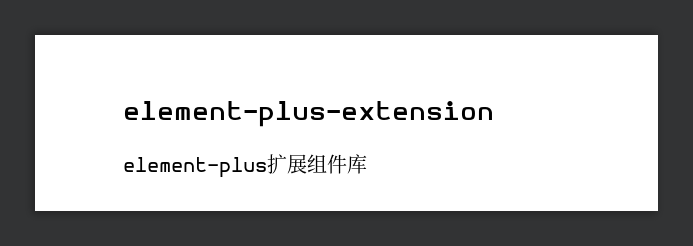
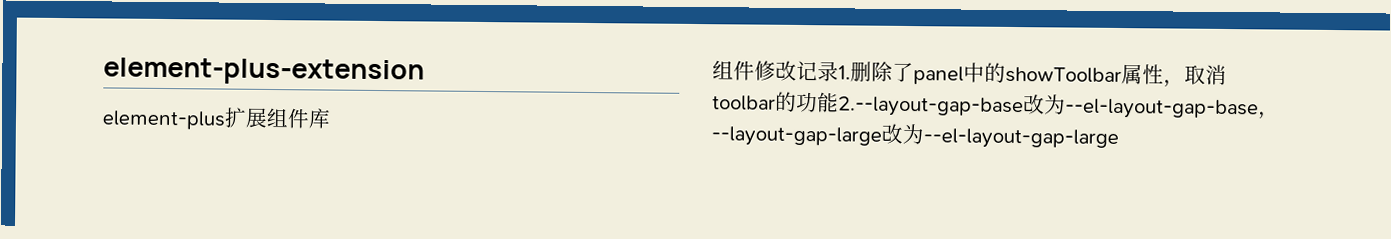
+ 组件修改记录1.删除了panel中的showToolbar属性，取消toolbar的功能2.--layout-gap-base改为--el-layout-gap-base，--layout-gap-large改为--el-layout-gap-large

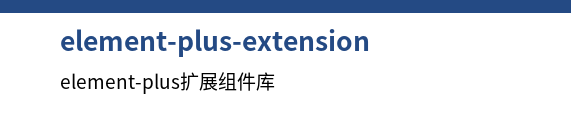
- 组件修改记录1.删除了panel中的showToolbar属性，取消toolbar的功能2.--layout-gap-base改为--el-layout-gap-base，--layout-gap-large改为--el-layout-gap-large

